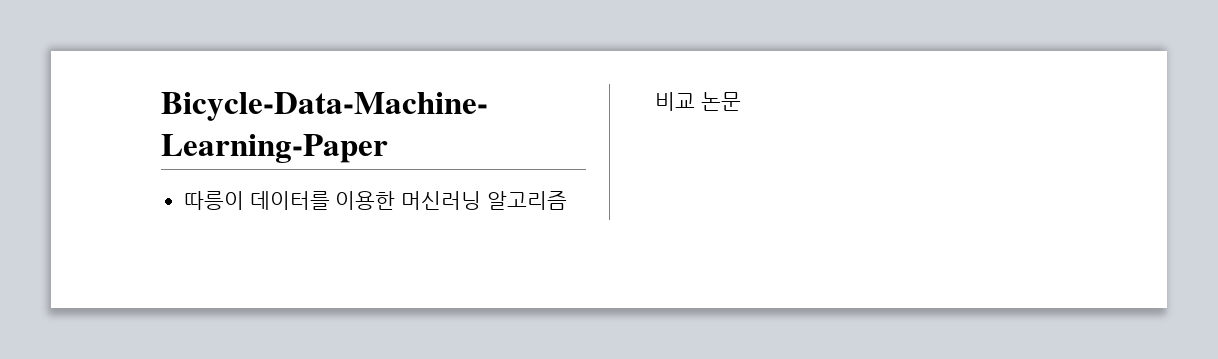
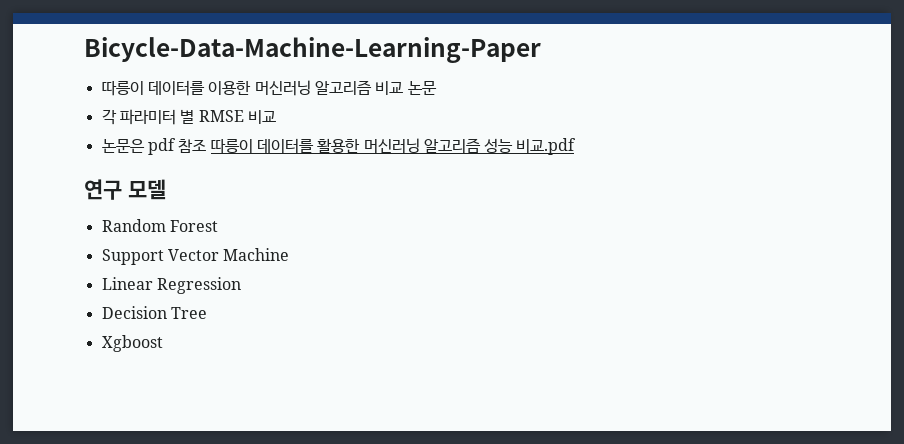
+ 각 파라미터 별 RMSE 비교
+ 논문은 pdf 참조 따릉이 데이터를 활용한 머신러닝 알고리즘 성능 비교.pdf
+ 연구 모델
+ Random Forest
+ Support Vector Machine
+ Linear Regression
+ Decision Tree
+ Xgboost

